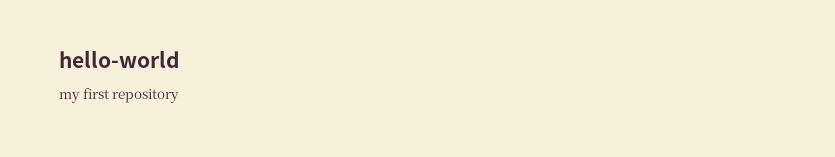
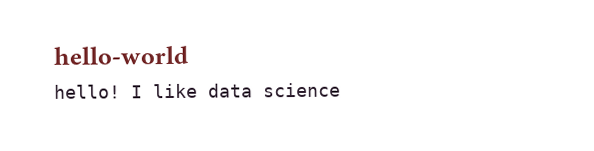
- my first repository
+ hello! I like data science

